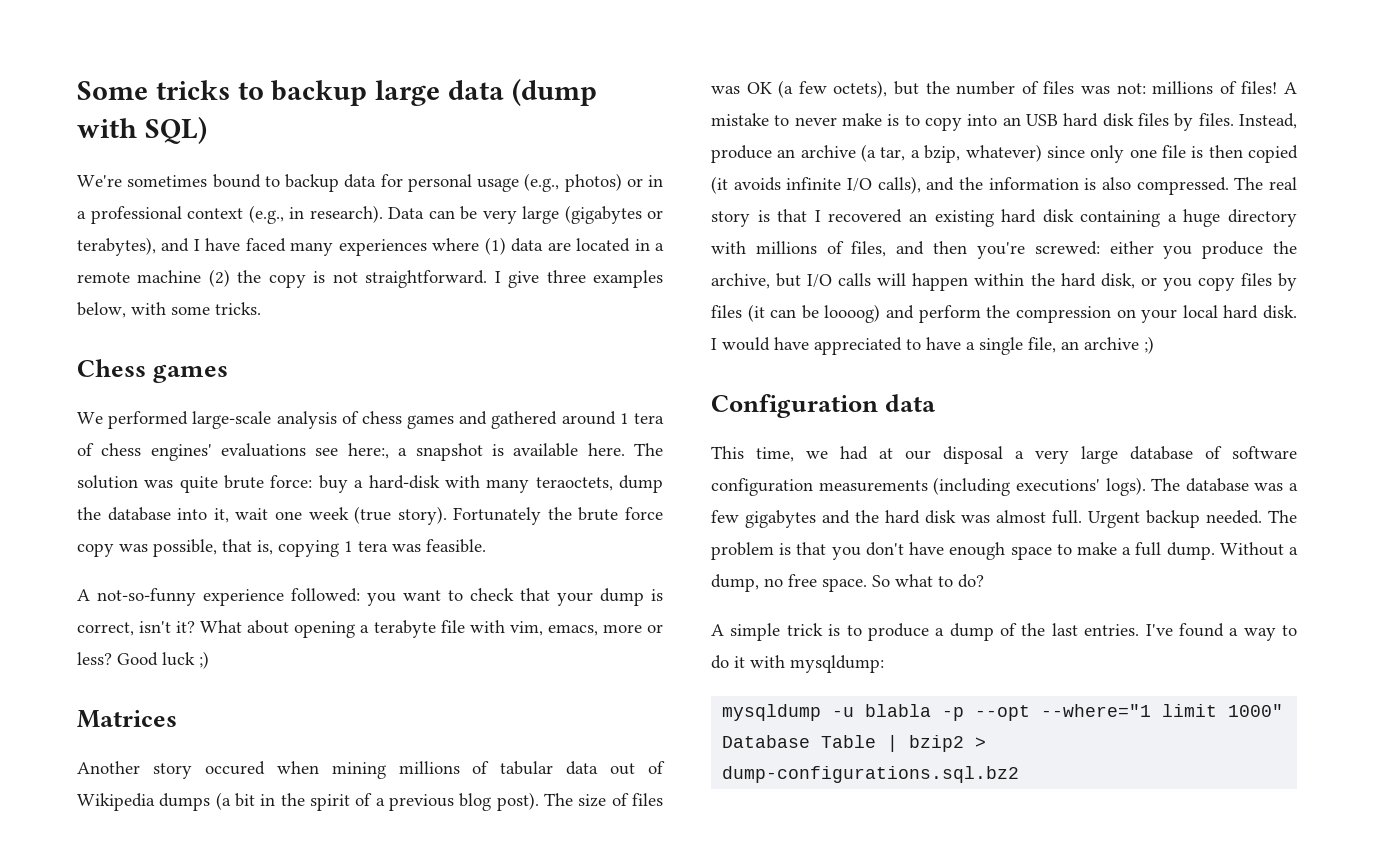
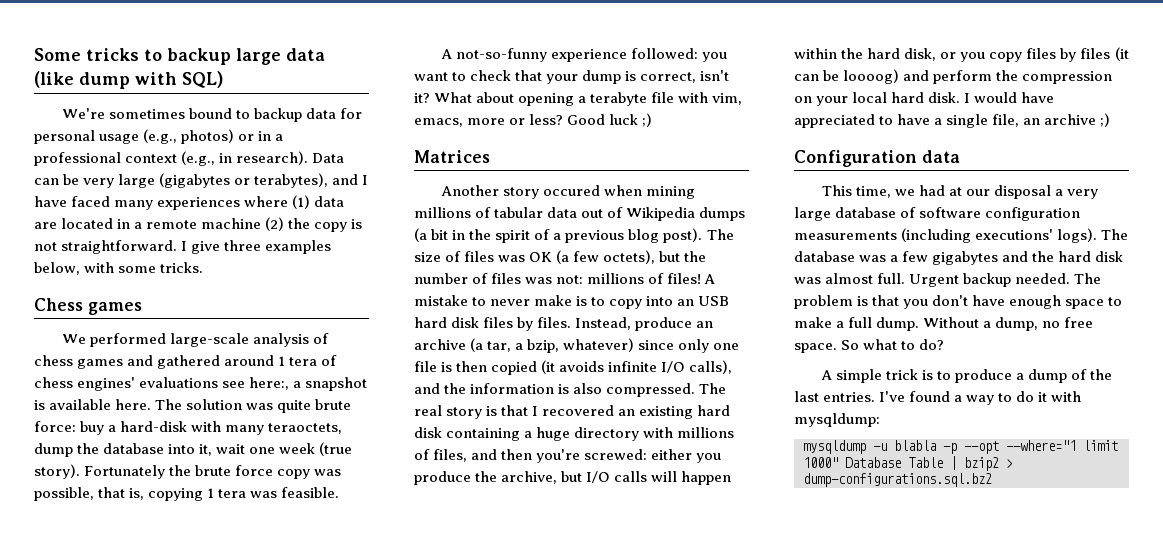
- Some tricks to backup large data (dump with SQL)
+ Some tricks to backup large data (like dump with SQL)

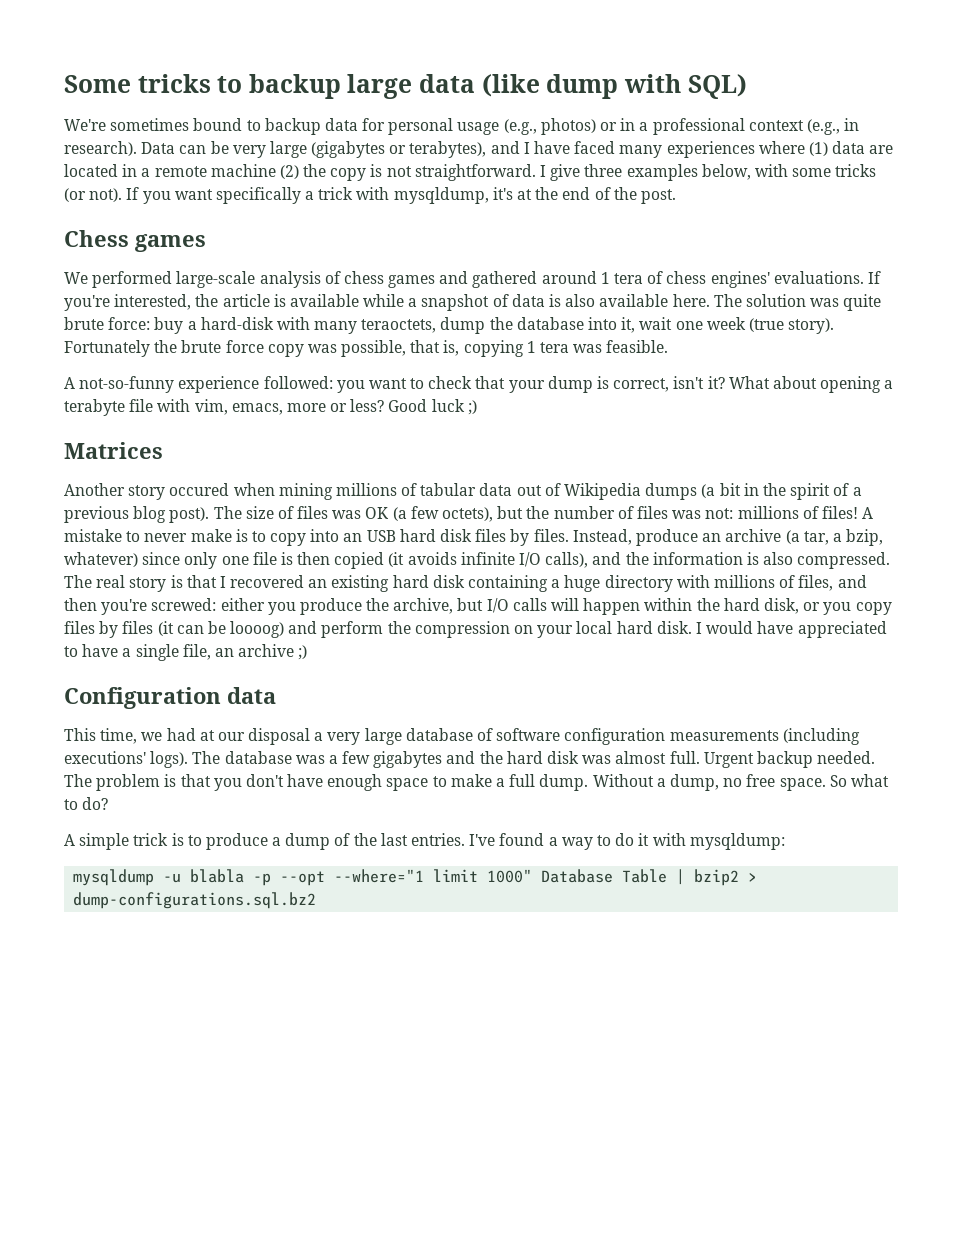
- I give three examples below, with some tricks.
+ I give three examples below, with some tricks (or not). If you want specifically a trick with mysqldump, it's at the end of the post.
- We performed large-scale analysis of chess games and gathered around 1 tera of chess engines' evaluations see here:, a snapshot is available here.
+ We performed large-scale analysis of chess games and gathered around 1 tera of chess engines' evaluations. If you're interested, the article is available while a snapshot of data is also available here.

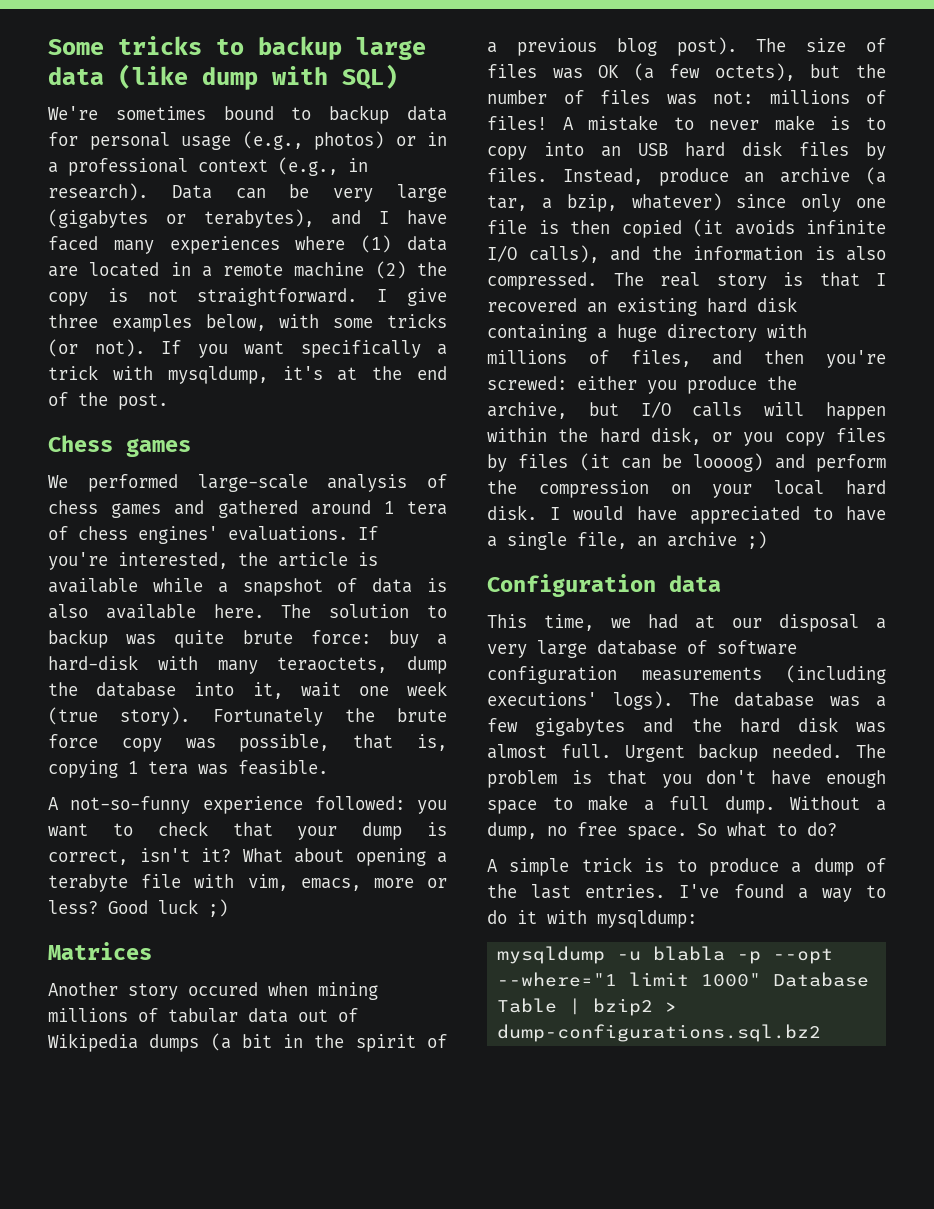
- The solution was quite brute force: buy a hard-disk with many teraoctets, dump the database into it, wait one week (true story).
+ The solution to backup was quite brute force: buy a hard-disk with many teraoctets, dump the database into it, wait one week (true story).

